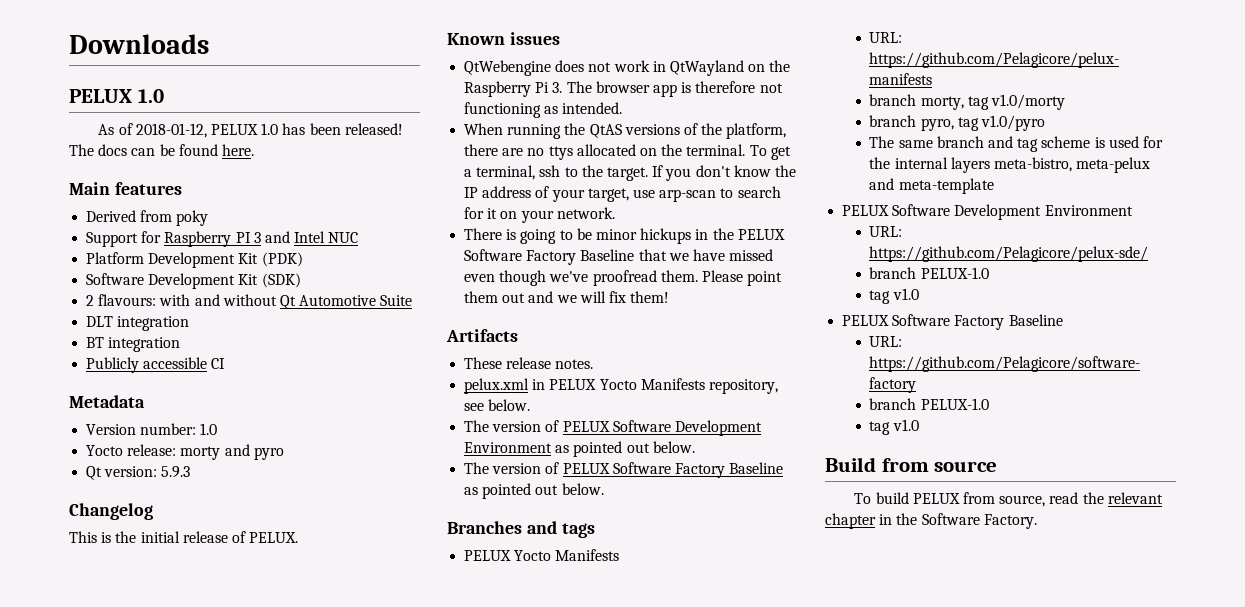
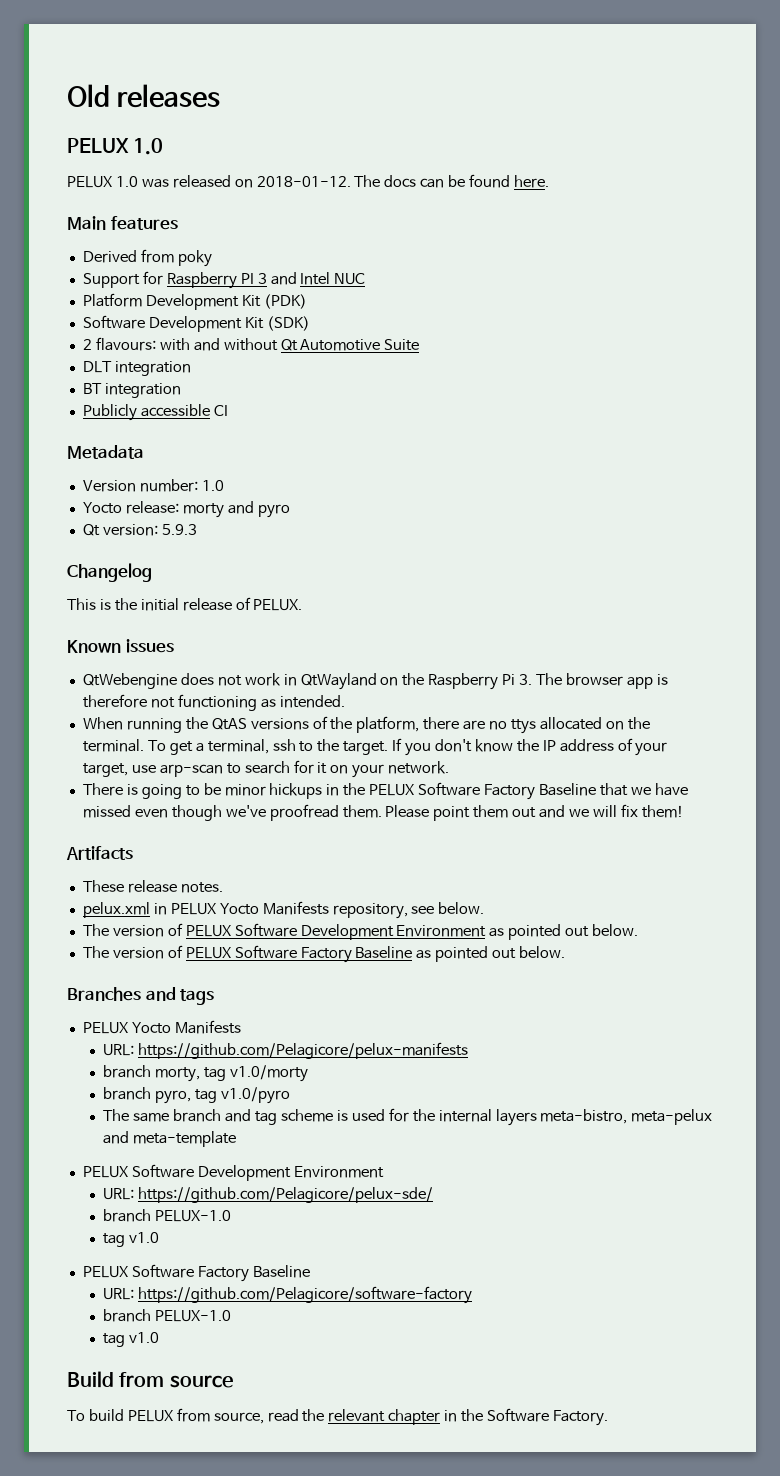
- Downloads
+ Old releases
- As of 2018-01-12, PELUX 1.0 has been released!
+ PELUX 1.0 was released on 2018-01-12.

